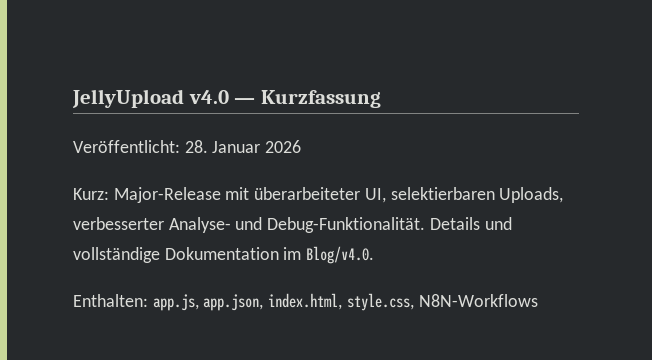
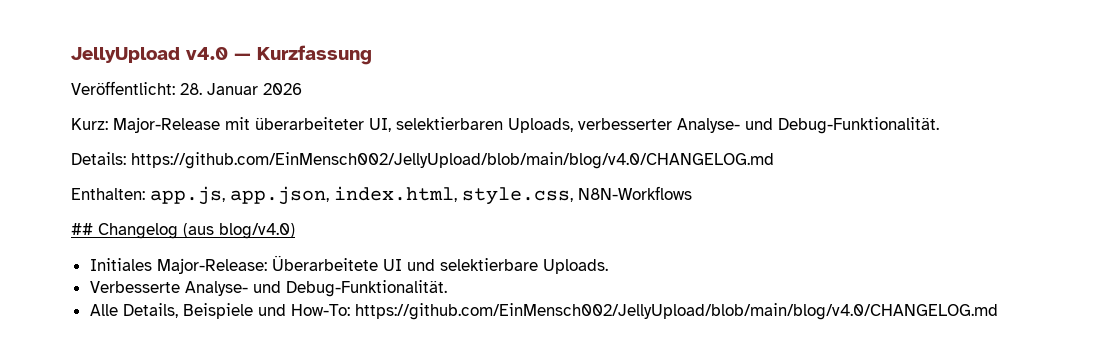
- Kurz: Major-Release mit überarbeiteter UI, selektierbaren Uploads, verbesserter Analyse- und Debug-Funktionalität. Details und vollständige Dokumentation im Blog/v4.0.
+ Kurz: Major-Release mit überarbeiteter UI, selektierbaren Uploads, verbesserter Analyse- und Debug-Funktionalität.
+ Details: https://github.com/EinMensch002/JellyUpload/blob/main/blog/v4.0/CHANGELOG.md
+ ## Changelog (aus blog/v4.0)
+ Initiales Major-Release: Überarbeitete UI und selektierbare Uploads.
+ Verbesserte Analyse- und Debug-Funktionalität.
+ Alle Details, Beispiele und How-To: https://github.com/EinMensch002/JellyUpload/blob/main/blog/v4.0/CHANGELOG.md

